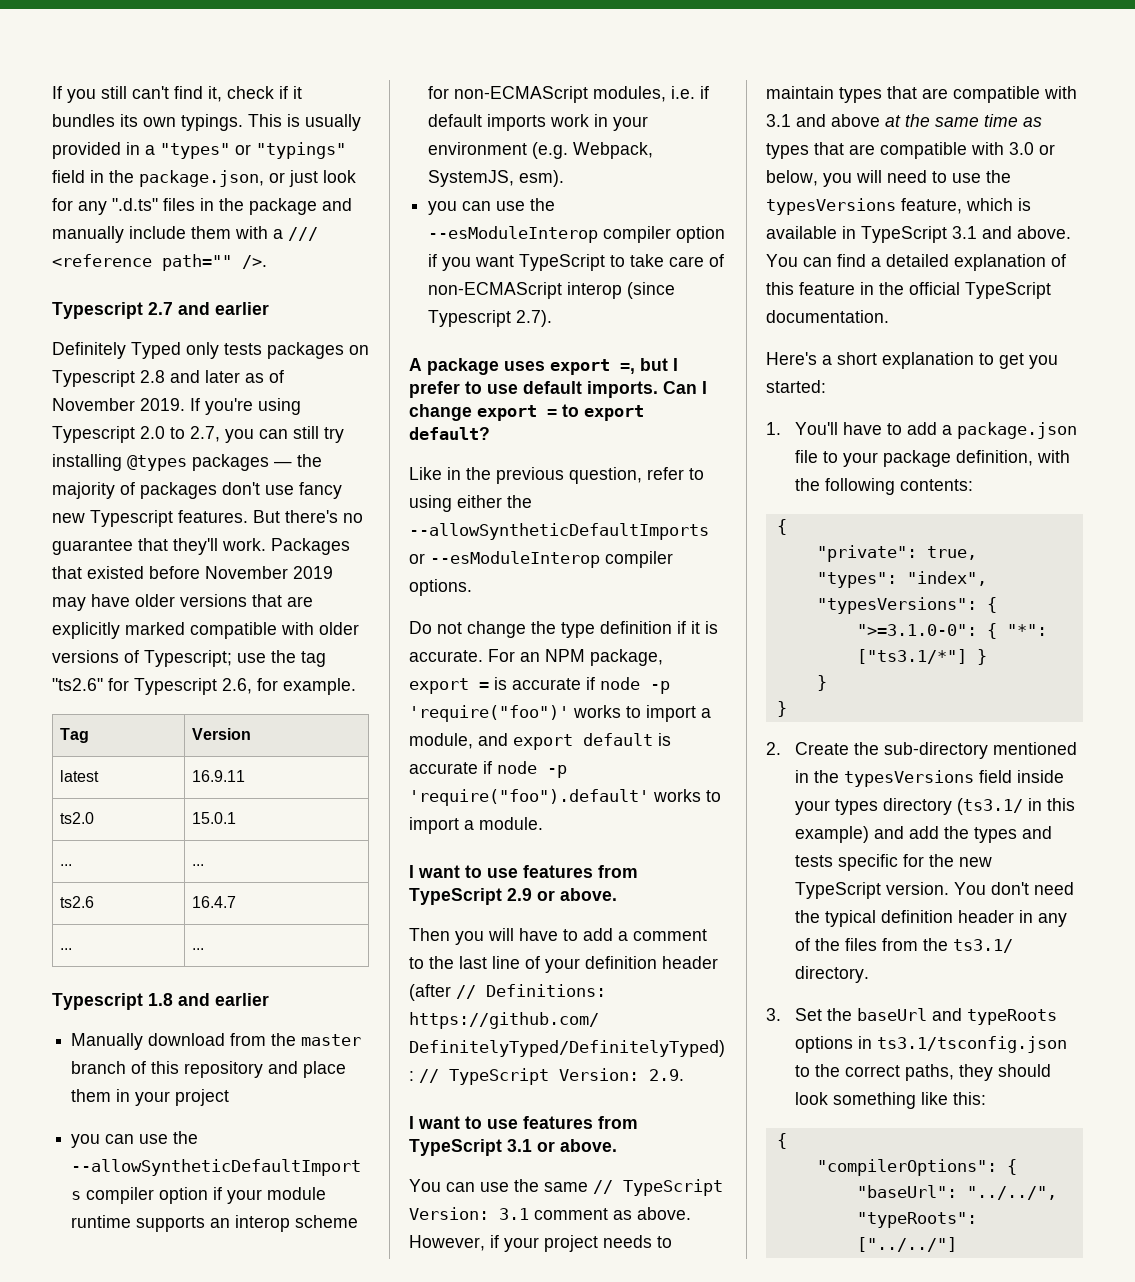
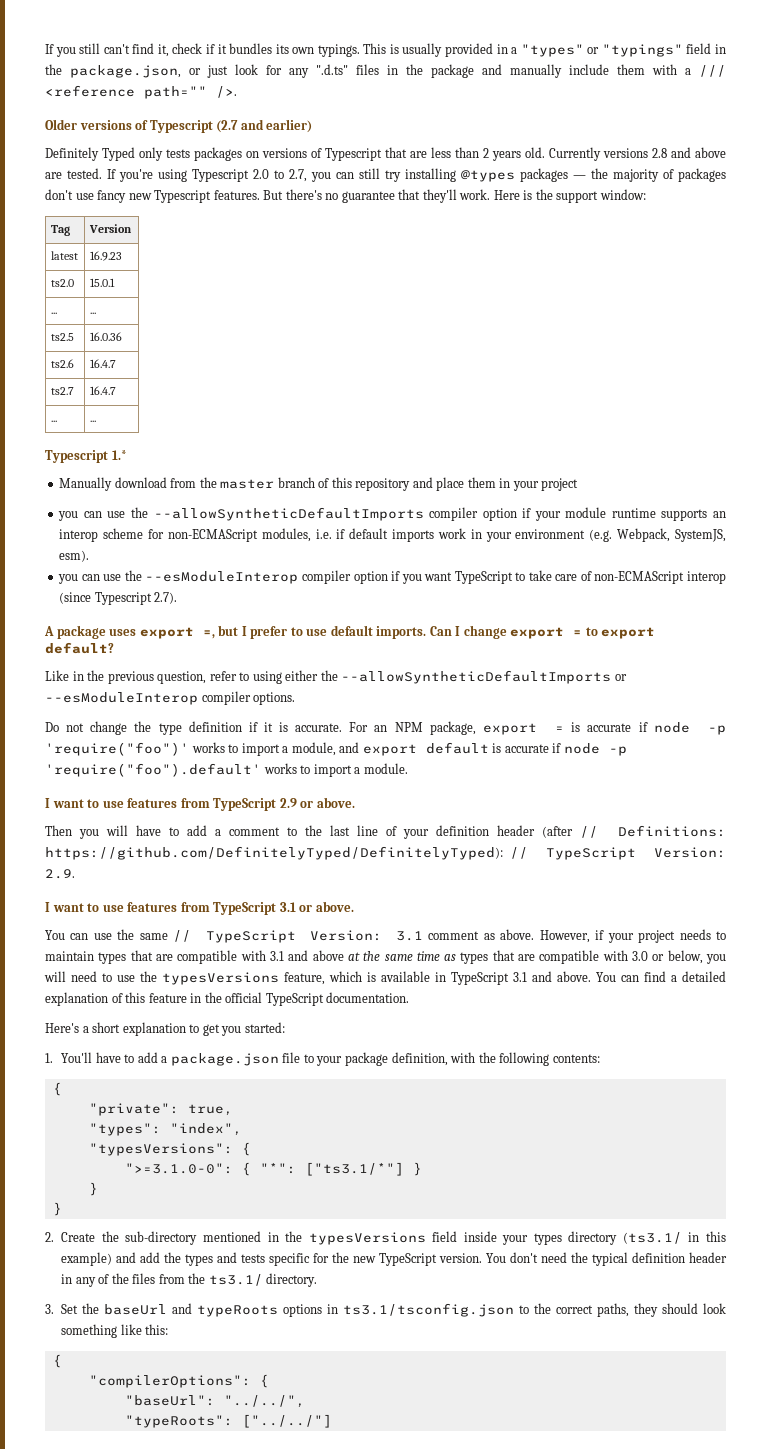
- Typescript 2.7 and earlier
+ Older versions of Typescript (2.7 and earlier)
- Definitely Typed only tests packages on Typescript 2.8 and later as of November 2019.
+ Definitely Typed only tests packages on versions of Typescript that are less than 2 years old. Currently versions 2.8 and above are tested.
- Packages that existed before November 2019 may have older versions that are explicitly marked compatible with older versions of Typescript; use the tag "ts2.6" for Typescript 2.6, for example.
+ Here is the support window:
- latest | 16.9.11
+ latest | 16.9.23
+ ts2.5 | 16.0.36
+ ts2.7 | 16.4.7
- Typescript 1.8 and earlier
+ Typescript 1.*

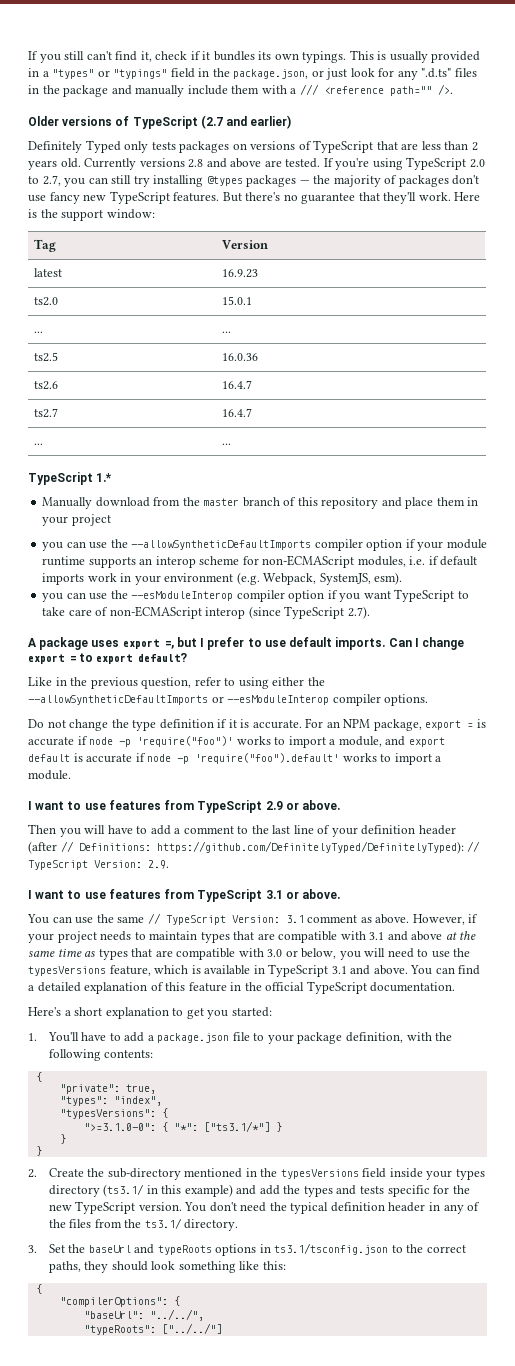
- Older versions of Typescript (2.7 and earlier)
+ Older versions of TypeScript (2.7 and earlier)
- Definitely Typed only tests packages on versions of Typescript that are less than 2 years old.
+ Definitely Typed only tests packages on versions of TypeScript that are less than 2 years old.
- If you're using Typescript 2.0 to 2.7, you can still try installing @types packages — the majority of packages don't use fancy new Typescript features.
+ If you're using TypeScript 2.0 to 2.7, you can still try installing @types packages — the majority of packages don't use fancy new TypeScript features.
- Typescript 1.*
+ TypeScript 1.*
- you can use the --esModuleInterop compiler option if you want TypeScript to take care of non-ECMAScript interop (since Typescript 2.7).
+ you can use the --esModuleInterop compiler option if you want TypeScript to take care of non-ECMAScript interop (since TypeScript 2.7).

